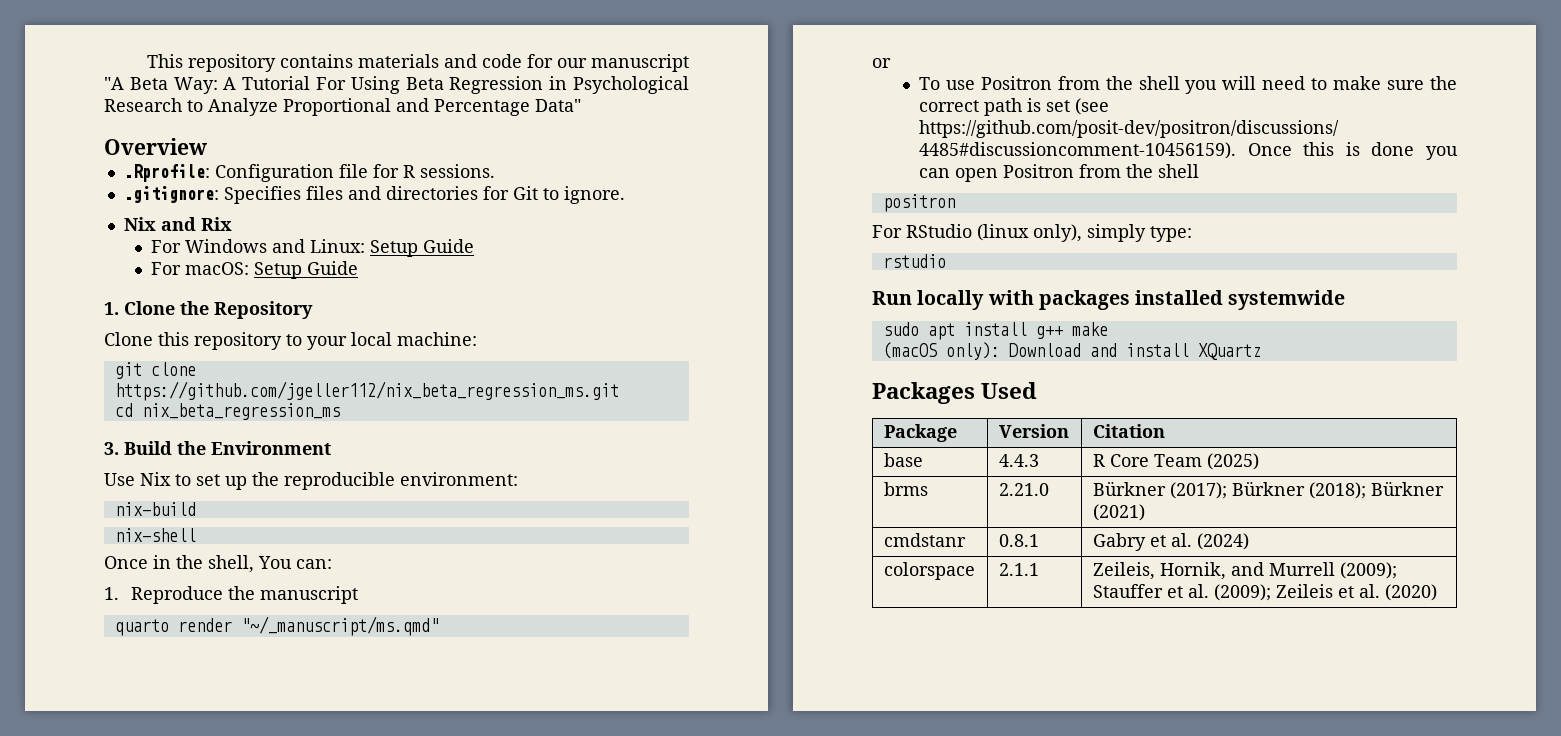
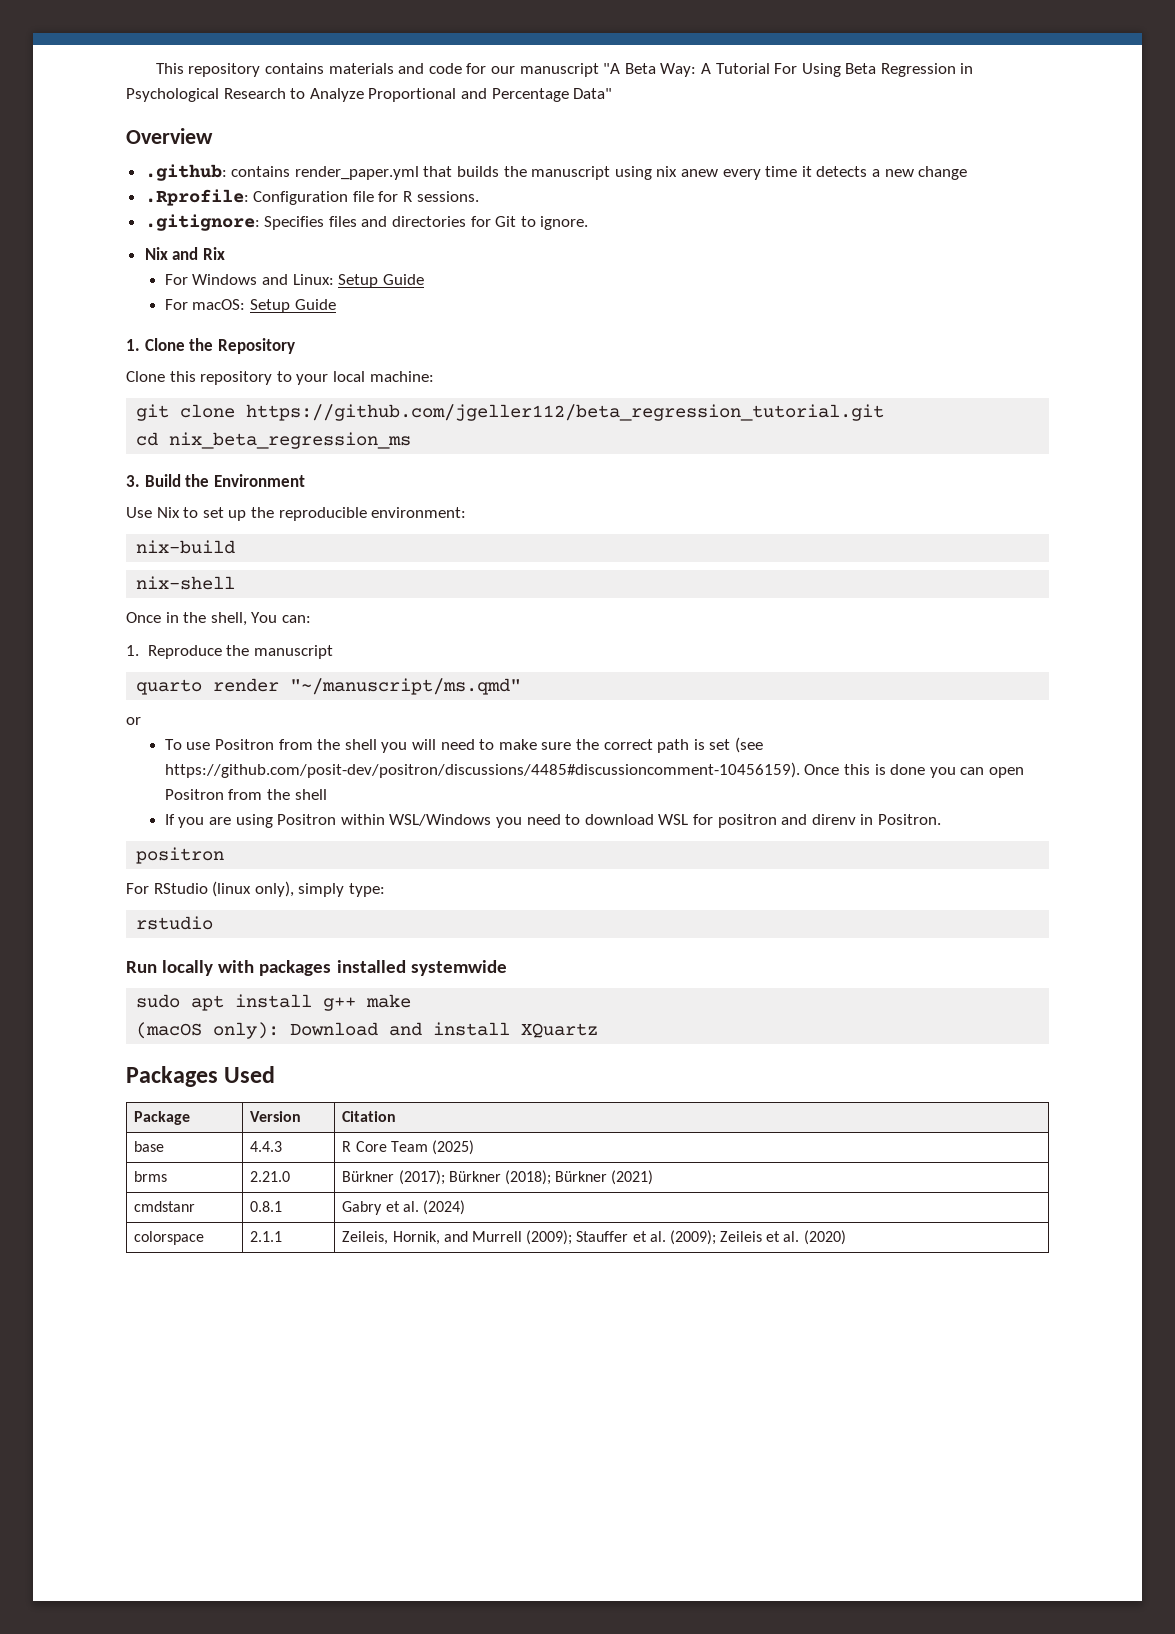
+ .github: contains render_paper.yml that builds the manuscript using nix anew every time it detects a new change
- git clone https://github.com/jgeller112/nix_beta_regression_ms.git
+ git clone https://github.com/jgeller112/beta_regression_tutorial.git
- quarto render "~/_manuscript/ms.qmd"
+ quarto render "~/manuscript/ms.qmd"
+ If you are using Positron within WSL/Windows you need to download WSL for positron and direnv in Positron.

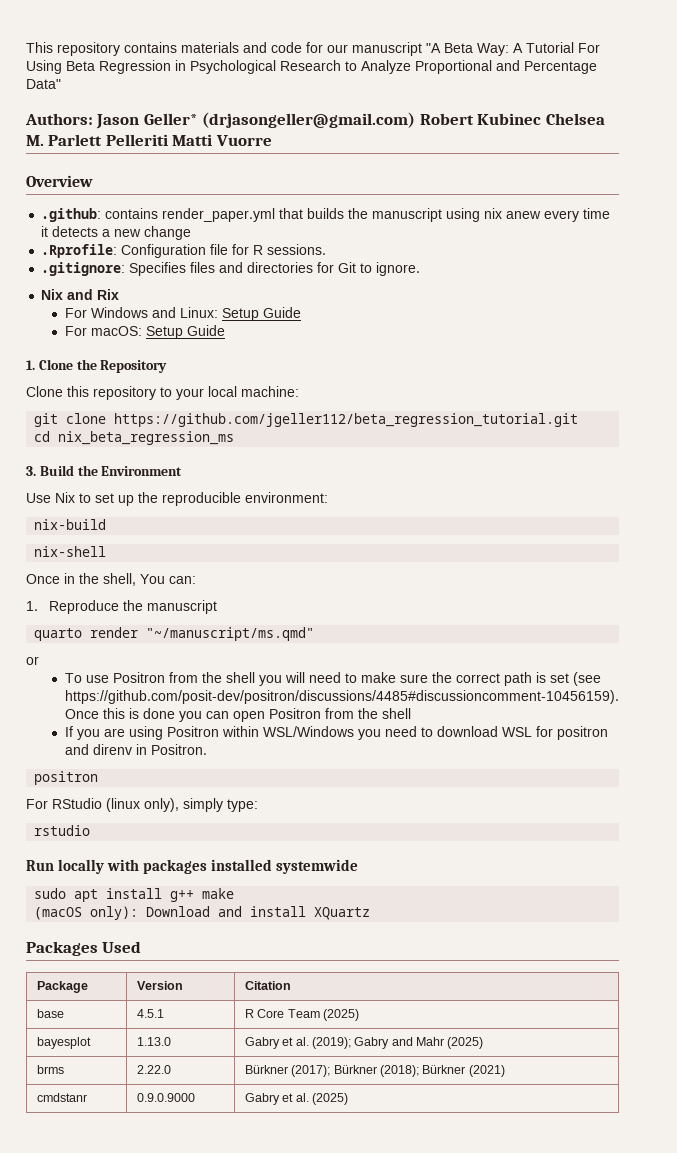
+ Authors: Jason Geller* (drjasongeller@gmail.com) Robert Kubinec Chelsea M. Parlett Pelleriti Matti Vuorre
- base | 4.4.3 | R Core Team (2025)
+ base | 4.5.1 | R Core Team (2025)
+ bayesplot | 1.13.0 | Gabry et al. (2019); Gabry and Mahr (2025)
- brms | 2.21.0 | Bürkner (2017); Bürkner (2018); Bürkner (2021)
+ brms | 2.22.0 | Bürkner (2017); Bürkner (2018); Bürkner (2021)
- cmdstanr | 0.8.1 | Gabry et al. (2024)
- colorspace | 2.1.1 | Zeileis, Hornik, and Murrell (2009); Stauffer et al. (2009); Zeileis et al. (2020)
+ cmdstanr | 0.9.0.9000 | Gabry et al. (2025)

